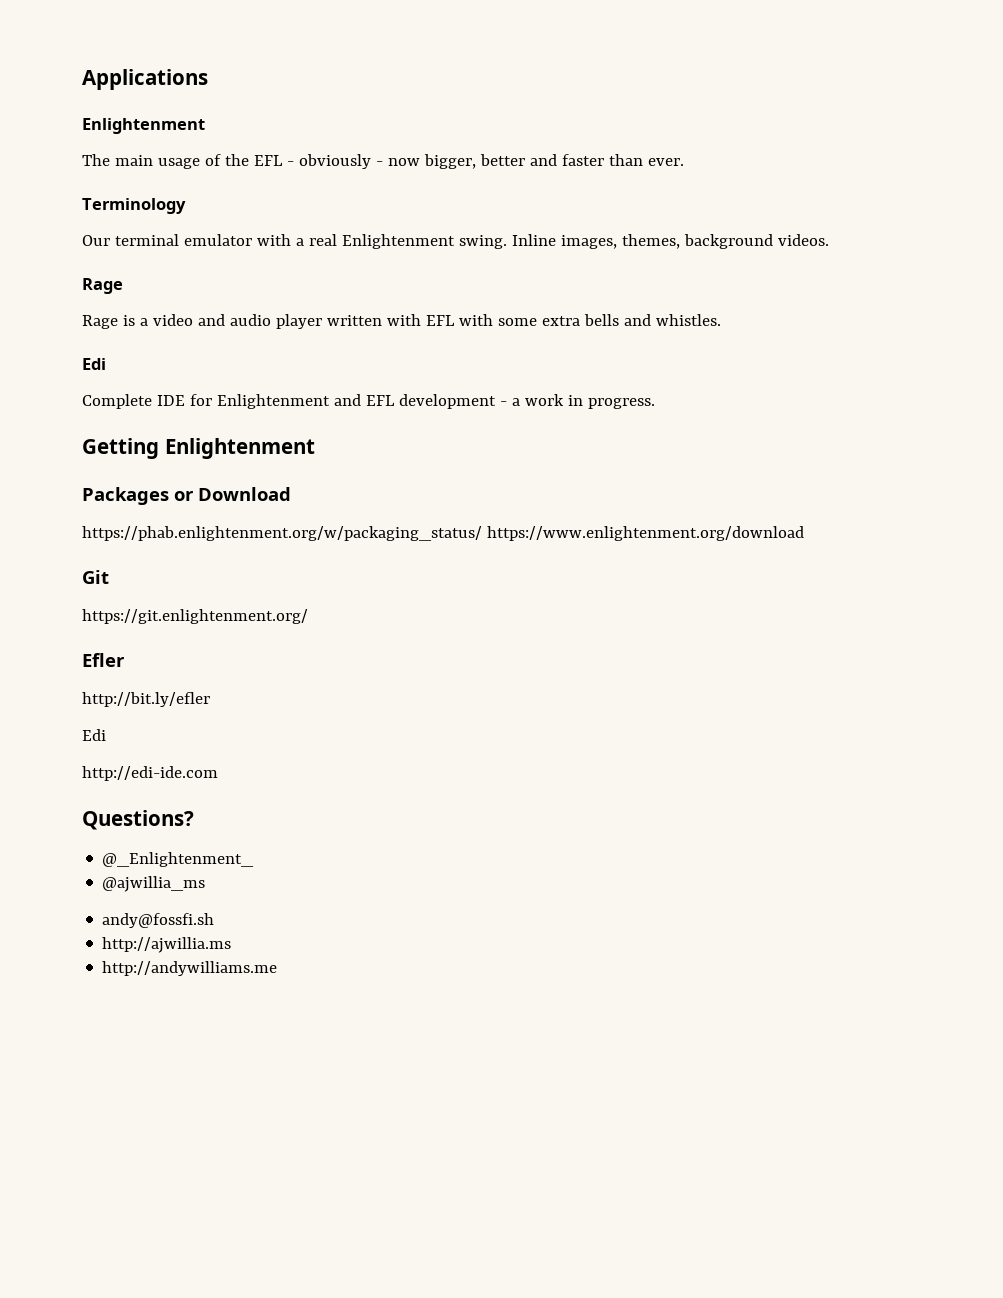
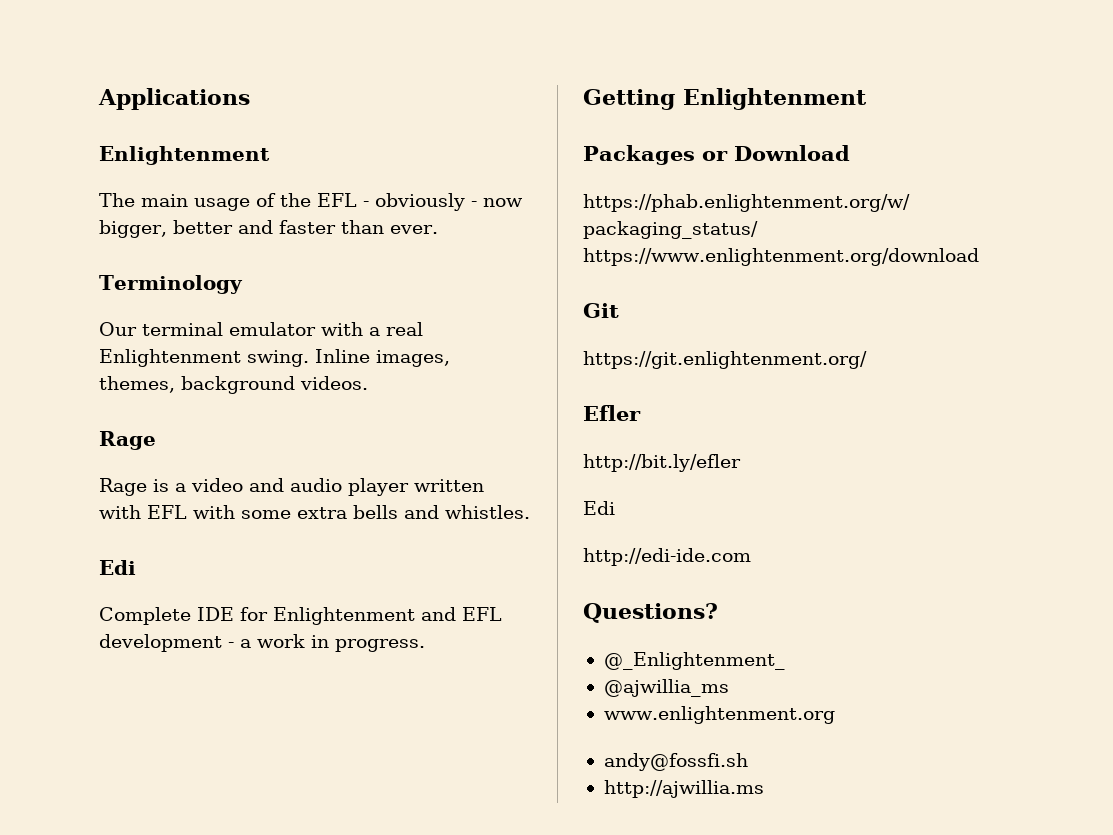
+ www.enlightenment.org
- http://andywilliams.me

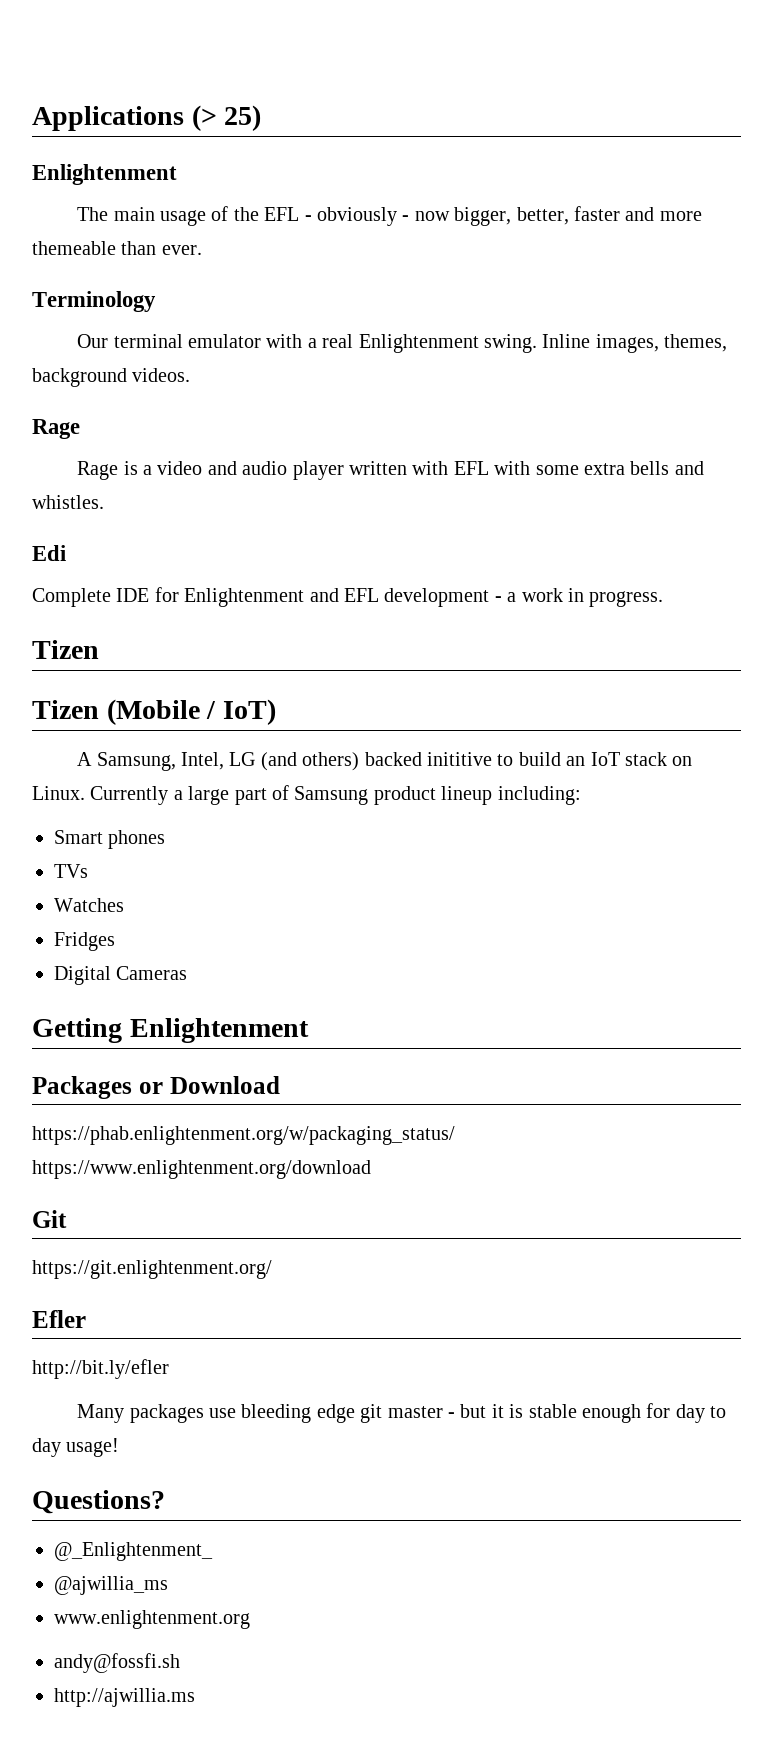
- Applications
+ Applications (> 25)
- The main usage of the EFL - obviously - now bigger, better and faster than ever.
+ The main usage of the EFL - obviously - now bigger, better, faster and more themeable than ever.
  Complete IDE for Enlightenment and EFL development - a work in progress.
+ Tizen
+ Tizen (Mobile / IoT)
+ A Samsung, Intel, LG (and others) backed inititive to build an IoT stack on Linux. Currently a large part of Samsung product lineup including:
+ Smart phones
+ TVs
+ Watches
+ Fridges
+ Digital Cameras
  http://bit.ly/efler
- Edi
- http://edi-ide.com
+ Many packages use bleeding edge git master - but it is stable enough for day to day usage!

